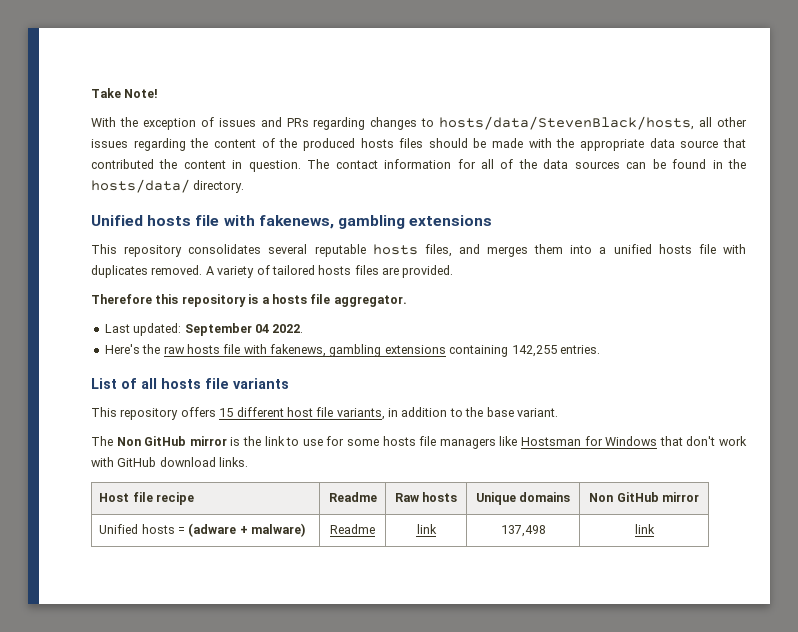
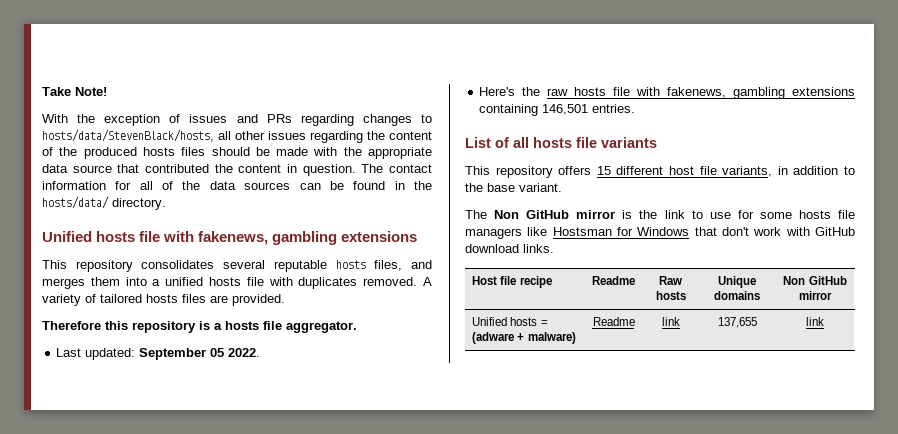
- Last updated: September 04 2022.
+ Last updated: September 05 2022.
- Here's the raw hosts file with fakenews, gambling extensions containing 142,255 entries.
+ Here's the raw hosts file with fakenews, gambling extensions containing 146,501 entries.
- Unified hosts = (adware + malware) | Readme | link | 137,498 | link
+ Unified hosts = (adware + malware) | Readme | link | 137,655 | link

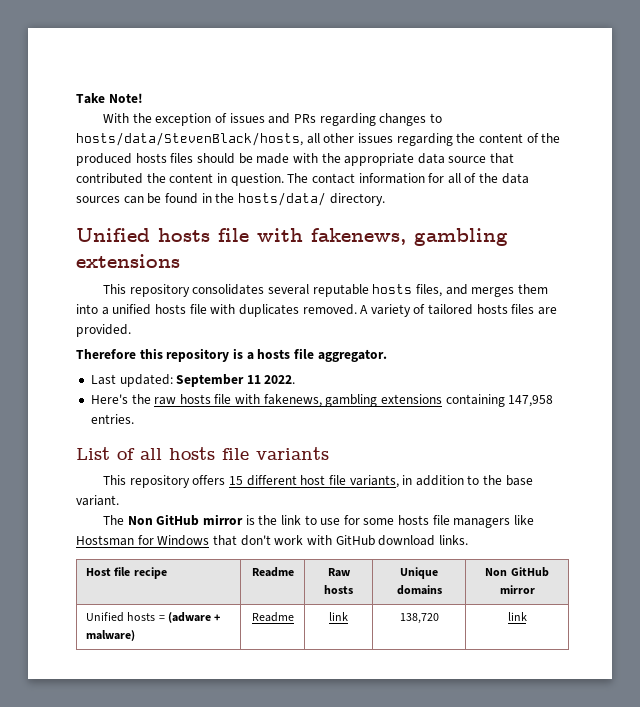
- Last updated: September 05 2022.
+ Last updated: September 11 2022.
- Here's the raw hosts file with fakenews, gambling extensions containing 146,501 entries.
+ Here's the raw hosts file with fakenews, gambling extensions containing 147,958 entries.
- Unified hosts = (adware + malware) | Readme | link | 137,655 | link
+ Unified hosts = (adware + malware) | Readme | link | 138,720 | link

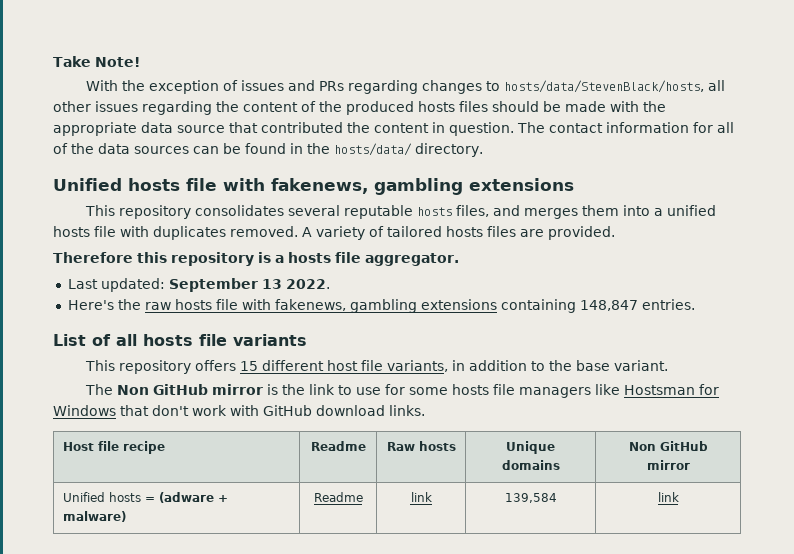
- Last updated: September 11 2022.
+ Last updated: September 13 2022.
- Here's the raw hosts file with fakenews, gambling extensions containing 147,958 entries.
+ Here's the raw hosts file with fakenews, gambling extensions containing 148,847 entries.
- Unified hosts = (adware + malware) | Readme | link | 138,720 | link
+ Unified hosts = (adware + malware) | Readme | link | 139,584 | link

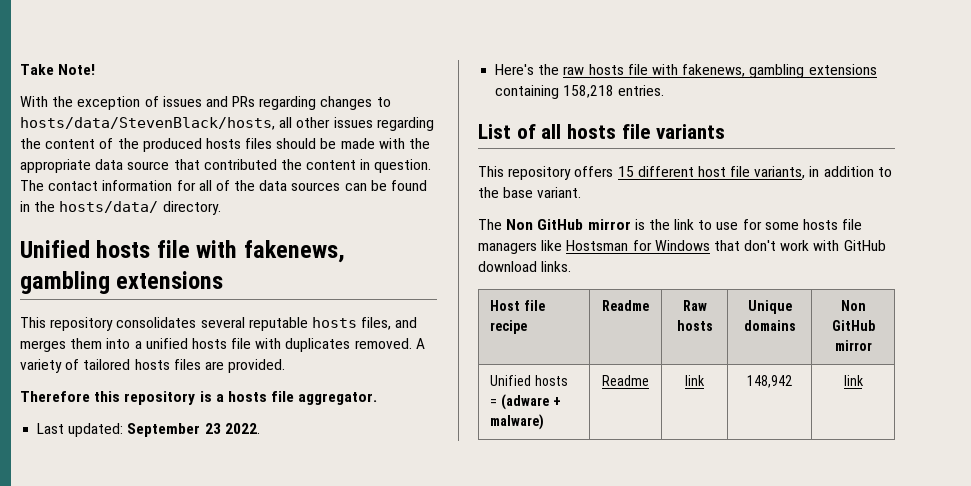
- Last updated: September 13 2022.
+ Last updated: September 23 2022.
- Here's the raw hosts file with fakenews, gambling extensions containing 148,847 entries.
+ Here's the raw hosts file with fakenews, gambling extensions containing 158,218 entries.
- Unified hosts = (adware + malware) | Readme | link | 139,584 | link
+ Unified hosts = (adware + malware) | Readme | link | 148,942 | link

